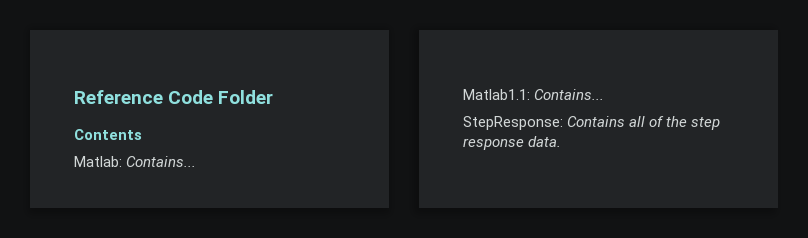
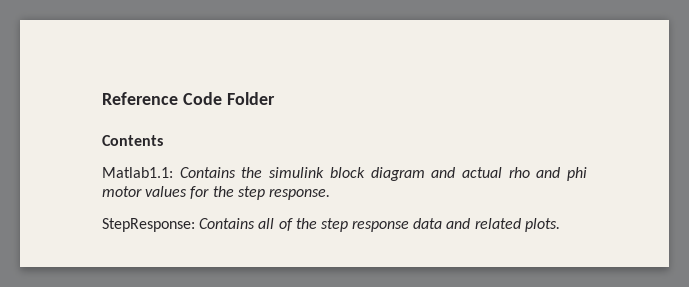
- Matlab: Contains...
- Matlab1.1: Contains...
+ Matlab1.1: Contains the simulink block diagram and actual rho and phi motor values for the step response.
- StepResponse: Contains all of the step response data.
+ StepResponse: Contains all of the step response data and related plots.

